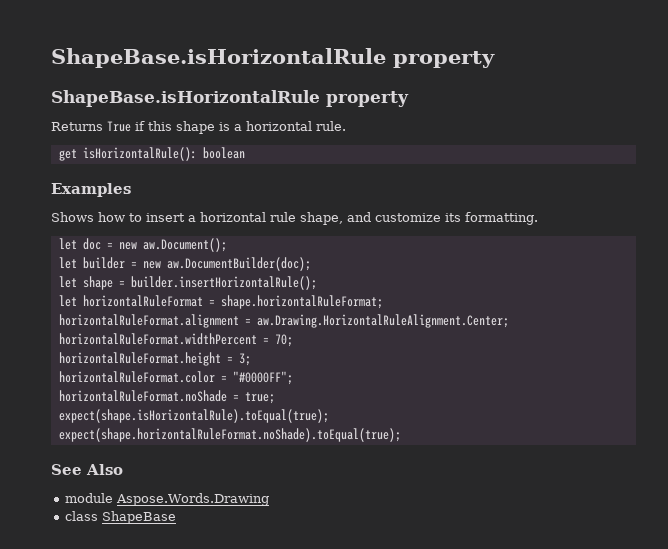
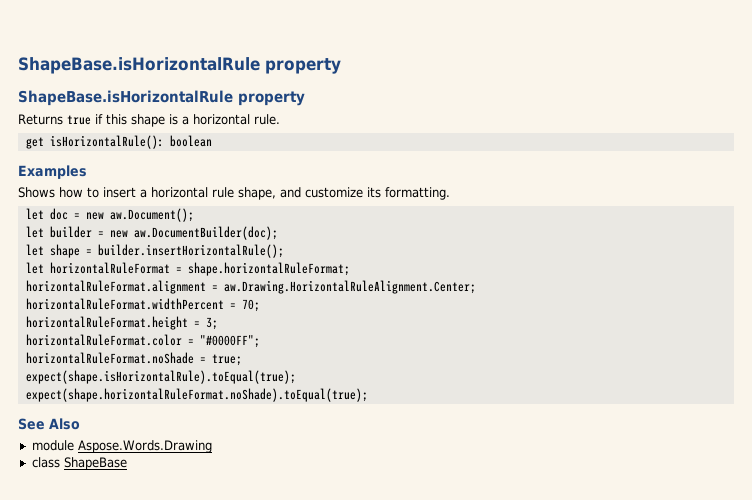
- Returns True if this shape is a horizontal rule.
+ Returns true if this shape is a horizontal rule.

